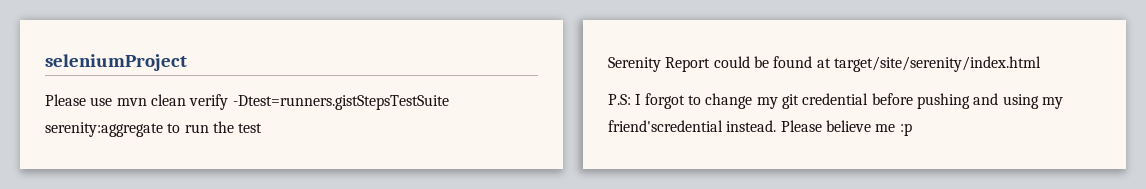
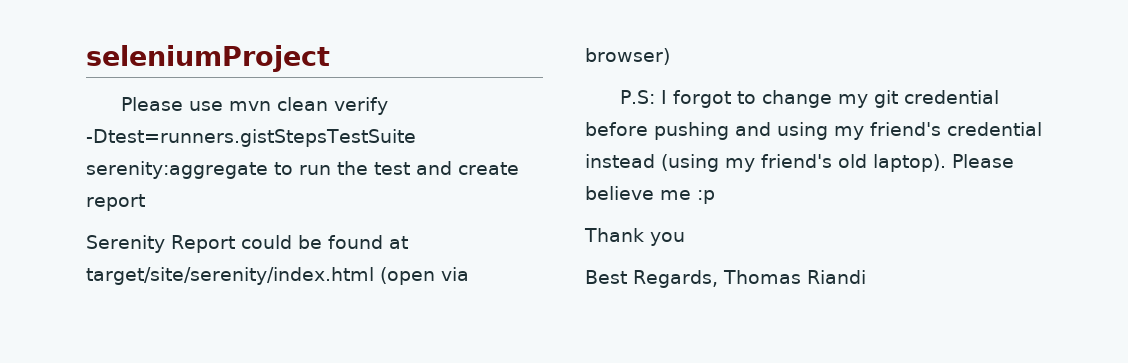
- Please use mvn clean verify -Dtest=runners.gistStepsTestSuite serenity:aggregate to run the test
+ Please use mvn clean verify -Dtest=runners.gistStepsTestSuite serenity:aggregate to run the test and create report
- Serenity Report could be found at target/site/serenity/index.html
+ Serenity Report could be found at target/site/serenity/index.html (open via browser)
- P.S: I forgot to change my git credential before pushing and using my friend'scredential instead. Please believe me :p
+ P.S: I forgot to change my git credential before pushing and using my friend's credential instead (using my friend's old laptop). Please believe me :p
+ Thank you
+ Best Regards, Thomas Riandi

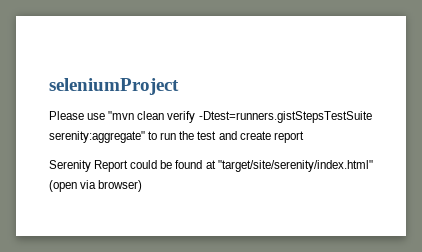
- Please use mvn clean verify -Dtest=runners.gistStepsTestSuite serenity:aggregate to run the test and create report
+ Please use "mvn clean verify -Dtest=runners.gistStepsTestSuite serenity:aggregate" to run the test and create report
- Serenity Report could be found at target/site/serenity/index.html (open via browser)
+ Serenity Report could be found at "target/site/serenity/index.html" (open via browser)
- P.S: I forgot to change my git credential before pushing and using my friend's credential instead (using my friend's old laptop). Please believe me :p
- Thank you
- Best Regards, Thomas Riandi

